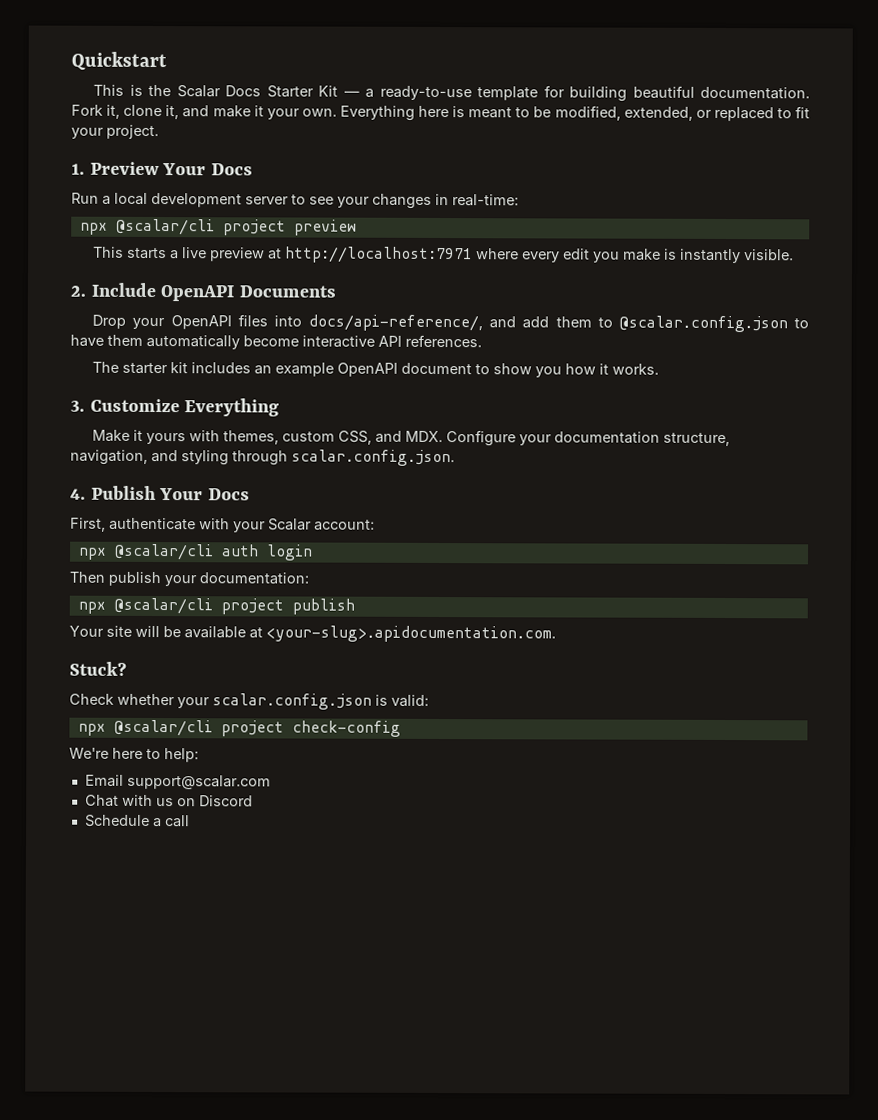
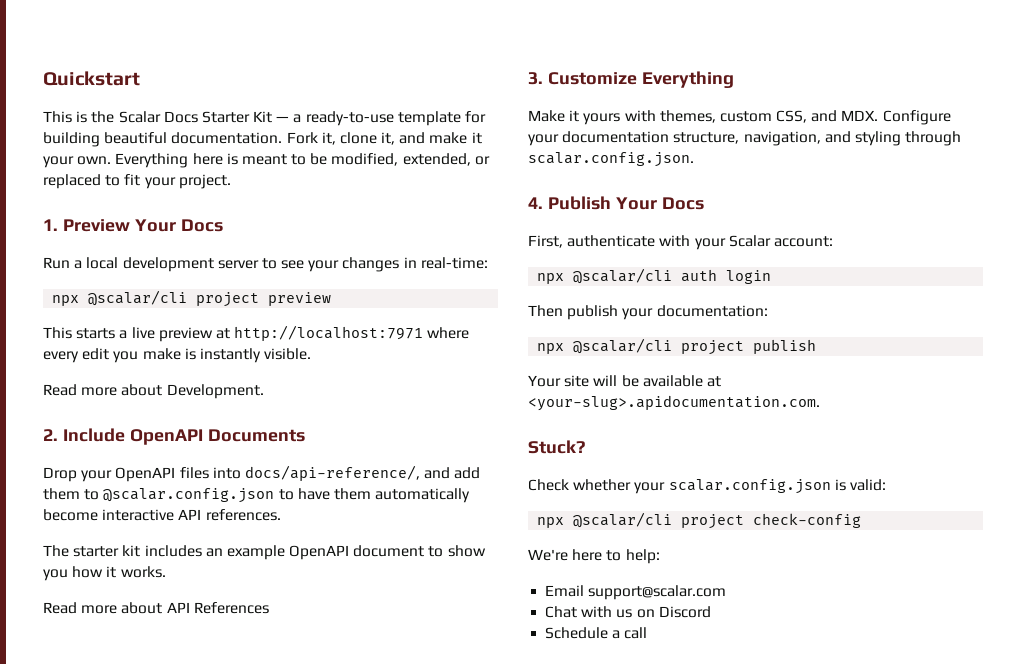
+ Read more about Development.
+ Read more about API References

